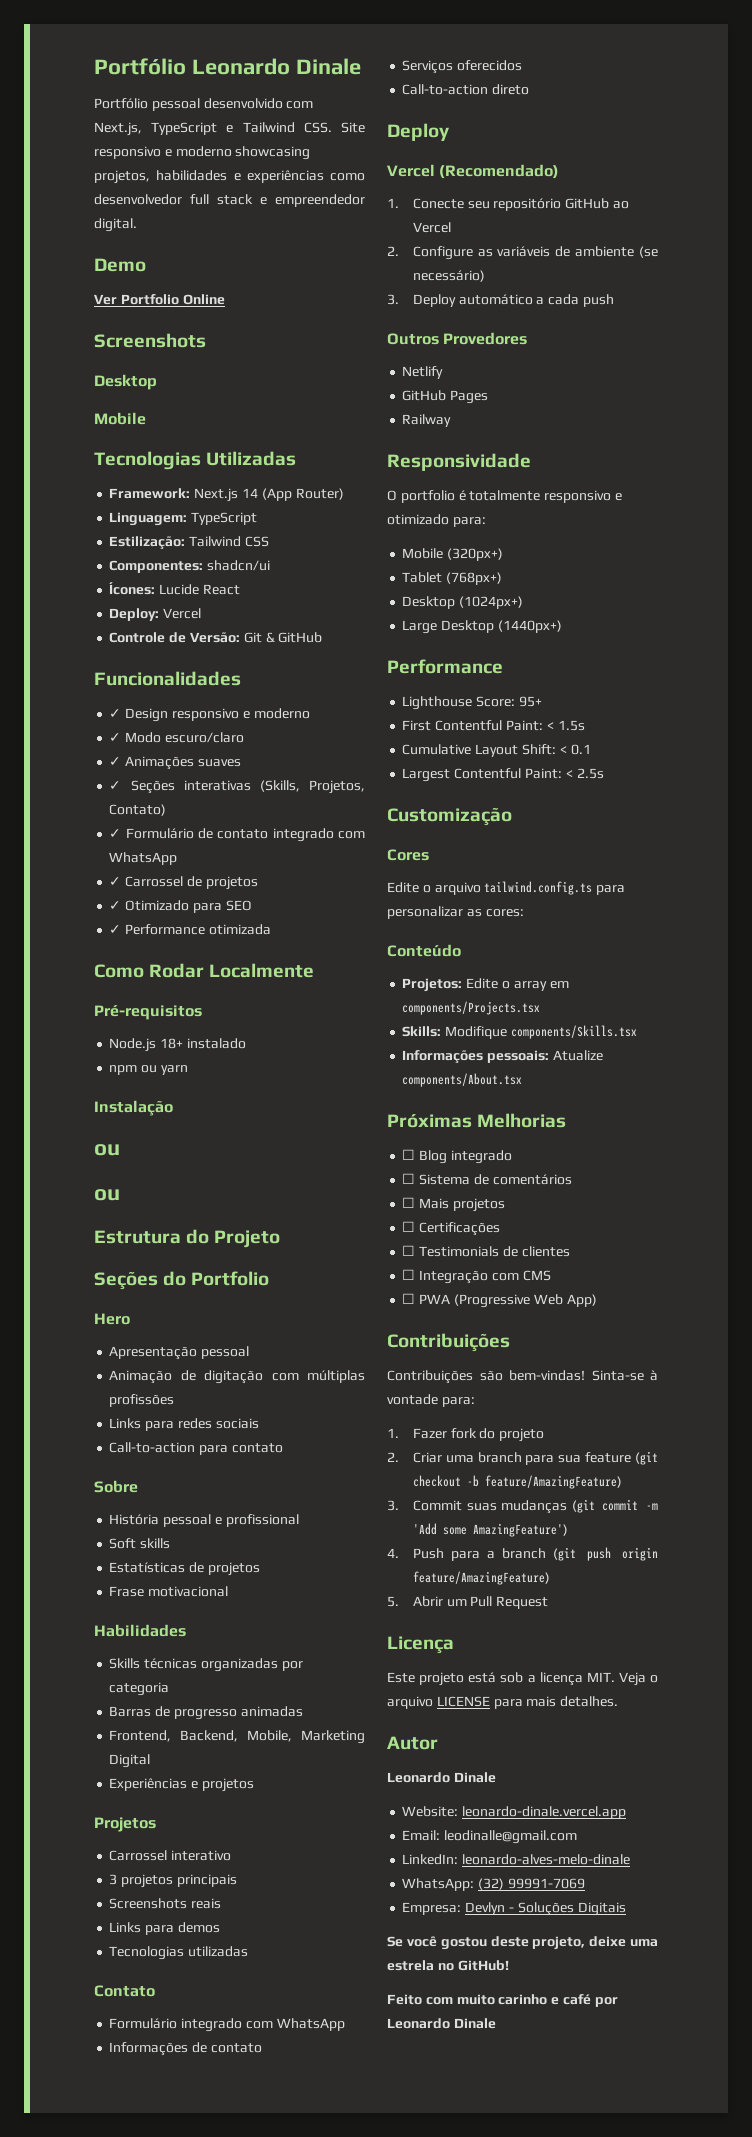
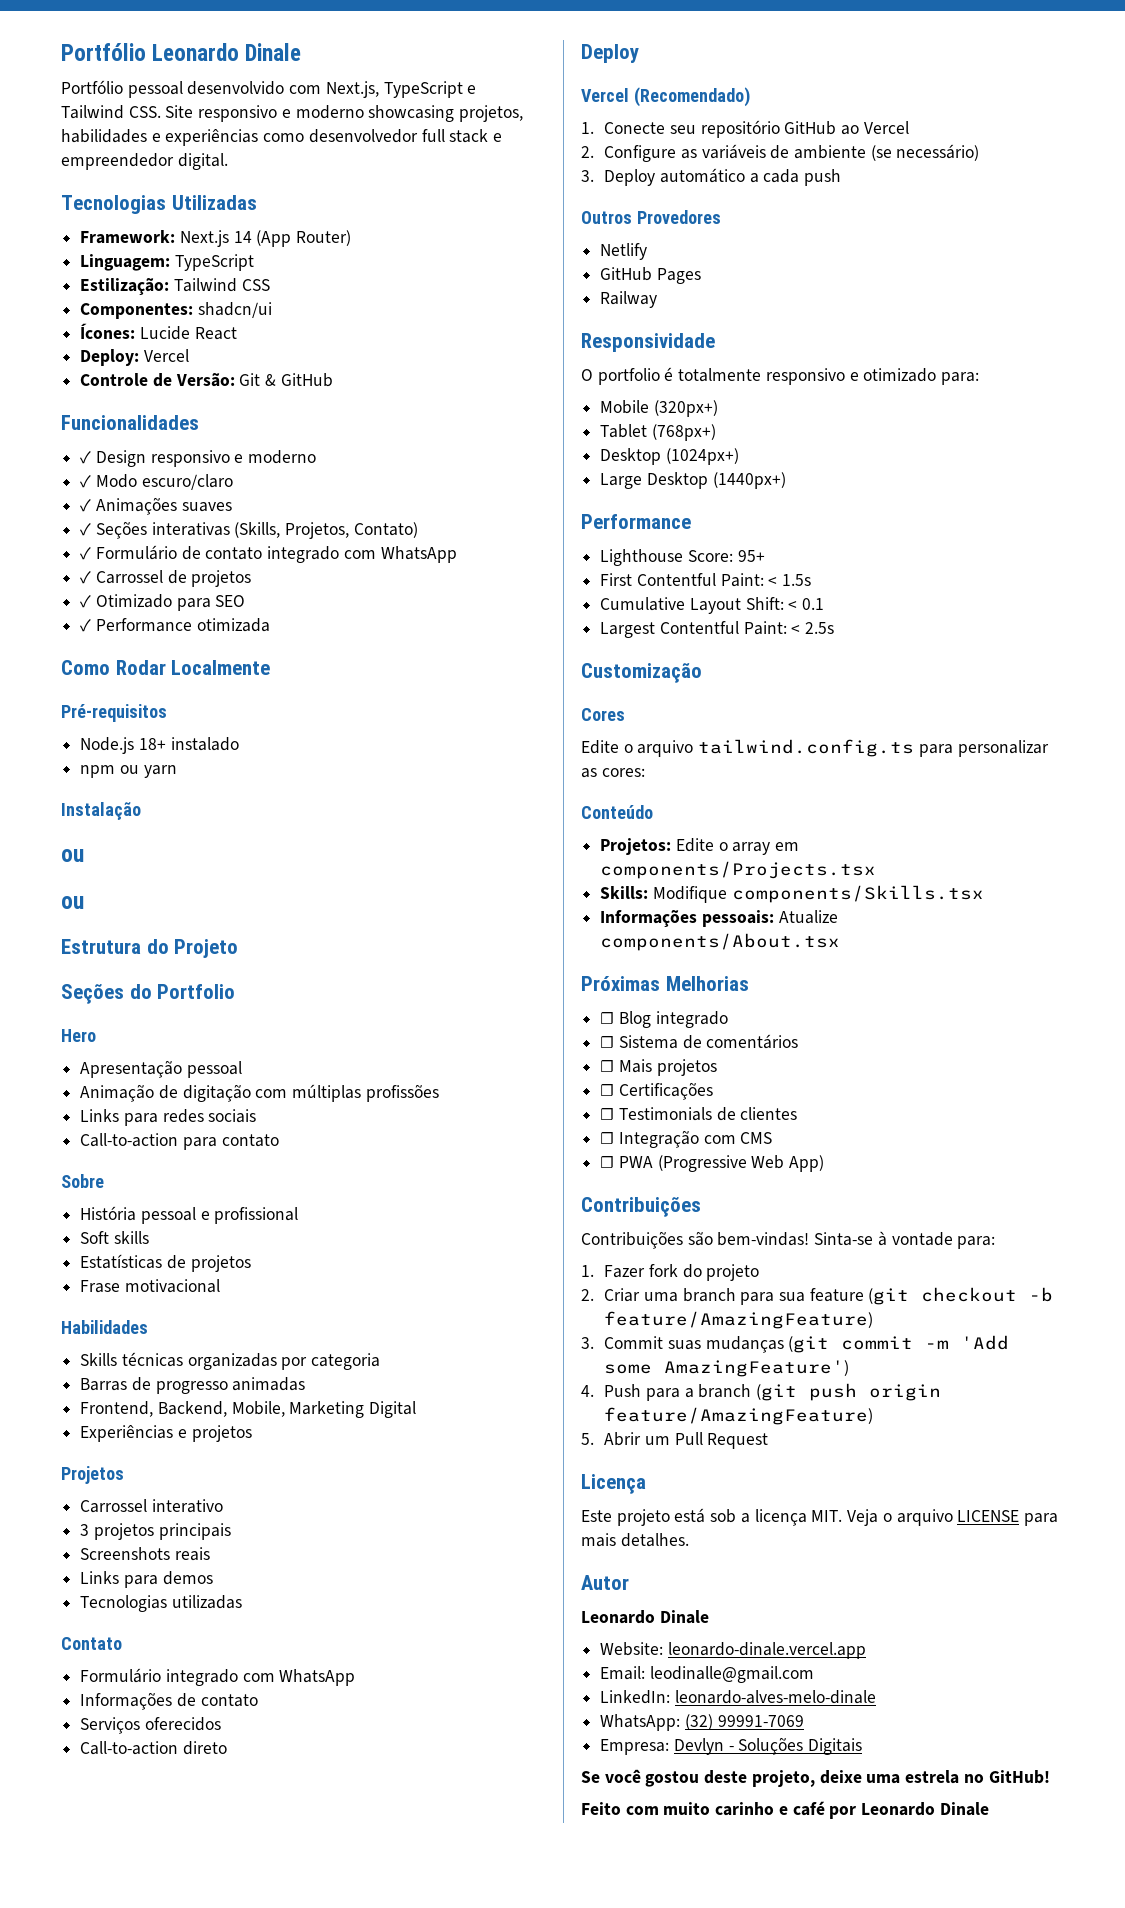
- Demo
- Ver Portfolio Online
- Screenshots
- Desktop
- Mobile

